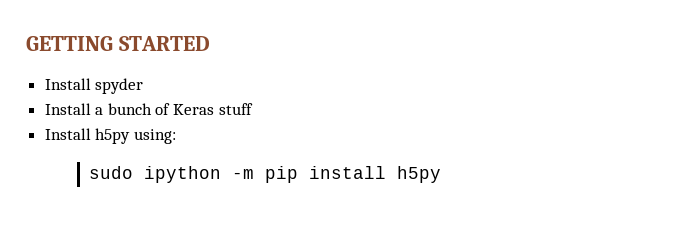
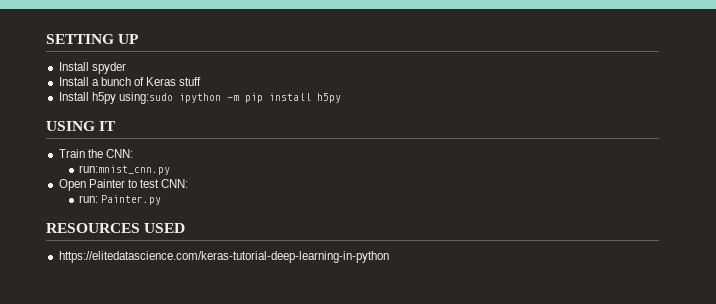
- GETTING STARTED
+ SETTING UP
- Install h5py using:
- sudo ipython -m pip install h5py
+ Install h5py using:sudo ipython -m pip install h5py
+ USING IT
+ Train the CNN:
+ run:mnist_cnn.py
+ Open Painter to test CNN:
+ run: Painter.py
+ RESOURCES USED
+ https://elitedatascience.com/keras-tutorial-deep-learning-in-python

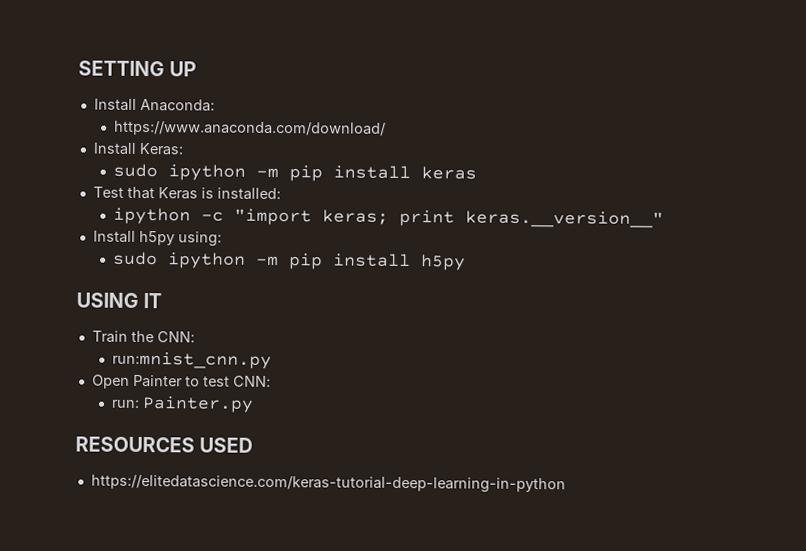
- Install spyder
- Install a bunch of Keras stuff
+ Install Anaconda:
+ https://www.anaconda.com/download/
+ Install Keras:
+ sudo ipython -m pip install keras
+ Test that Keras is installed:
+ ipython -c "import keras; print keras.__version__"
- Install h5py using:sudo ipython -m pip install h5py
+ Install h5py using:
+ sudo ipython -m pip install h5py

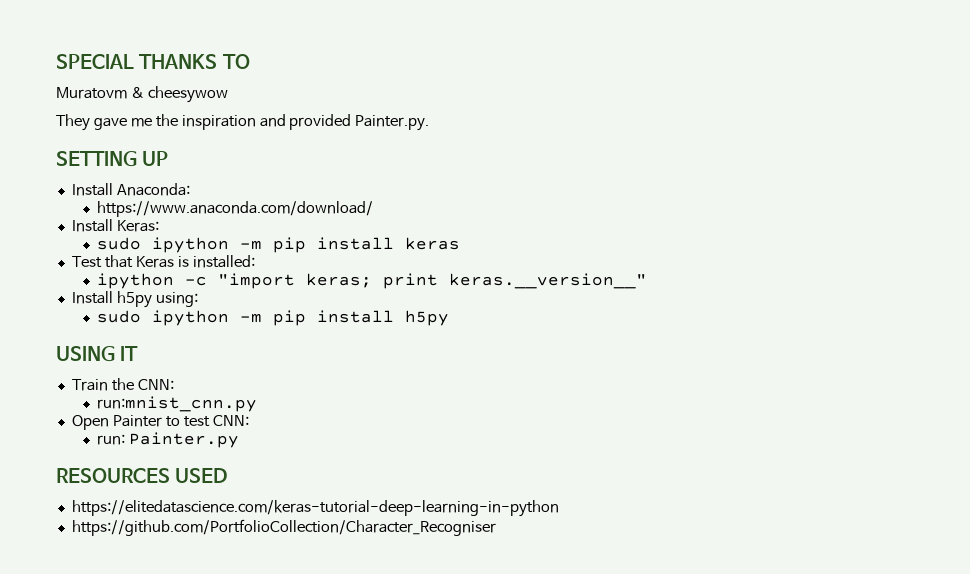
+ SPECIAL THANKS TO
+ Muratovm & cheesywow
+ They gave me the inspiration and provided Painter.py.
+ https://github.com/PortfolioCollection/Character_Recogniser

